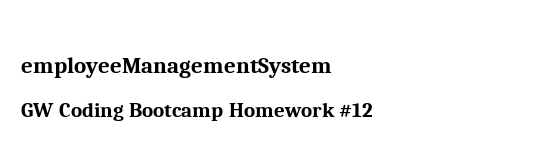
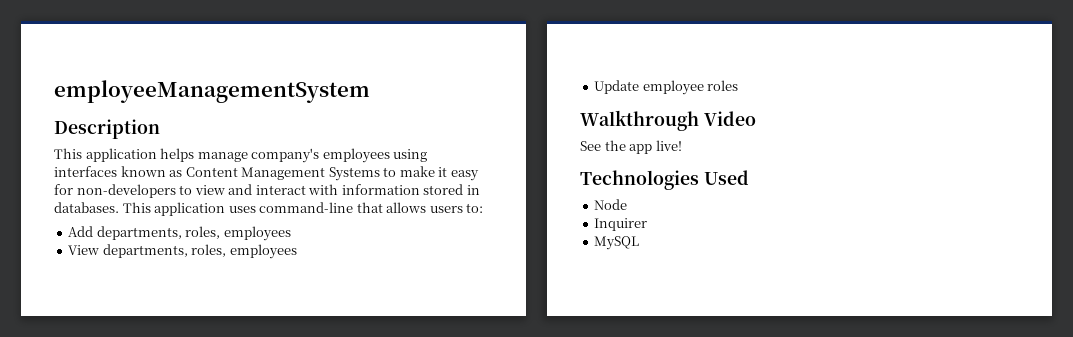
- GW Coding Bootcamp Homework #12
+ Description
+ This application helps manage company's employees using interfaces known as Content Management Systems to make it easy for non-developers to view and interact with information stored in databases. This application uses command-line that allows users to:
+ Add departments, roles, employees
+ View departments, roles, employees
+ Update employee roles
+ Walkthrough Video
+ See the app live!
+ Technologies Used
+ Node
+ Inquirer
+ MySQL

